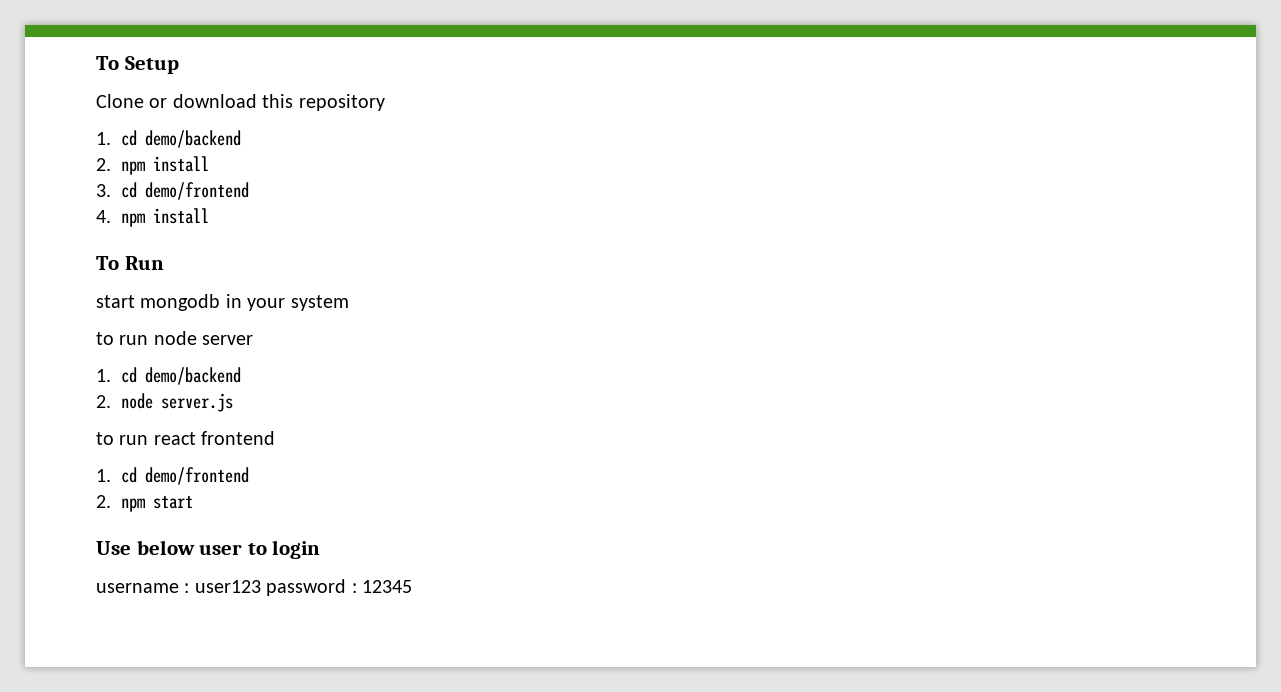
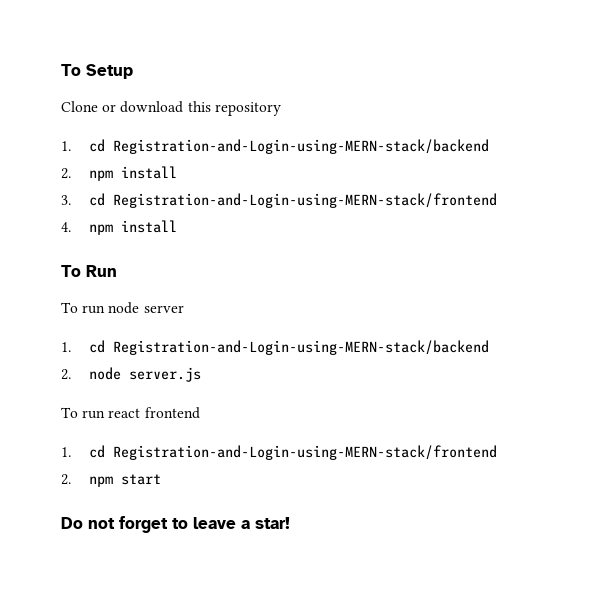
  Clone or download this repository
- 1. cd demo/backend
+ 1. cd Registration-and-Login-using-MERN-stack/backend
- 3. cd demo/frontend
+ 3. cd Registration-and-Login-using-MERN-stack/frontend
- start mongodb in your system
- to run node server
- 1. cd demo/backend
+ To run node server
+ 1. cd Registration-and-Login-using-MERN-stack/backend
- to run react frontend
+ To run react frontend
- 1. cd demo/frontend
+ 1. cd Registration-and-Login-using-MERN-stack/frontend
- Use below user to login
- username : user123 password : 12345
+ Do not forget to leave a star!

